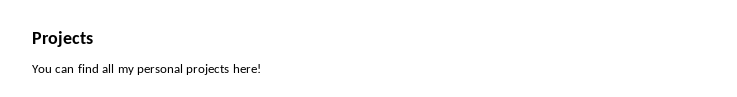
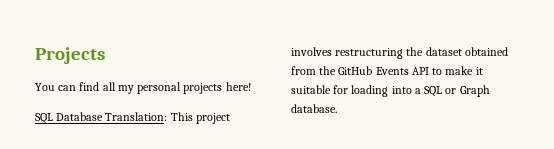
+ SQL Database Translation: This project involves restructuring the dataset obtained from the GitHub Events API to make it suitable for loading into a SQL or Graph database.

